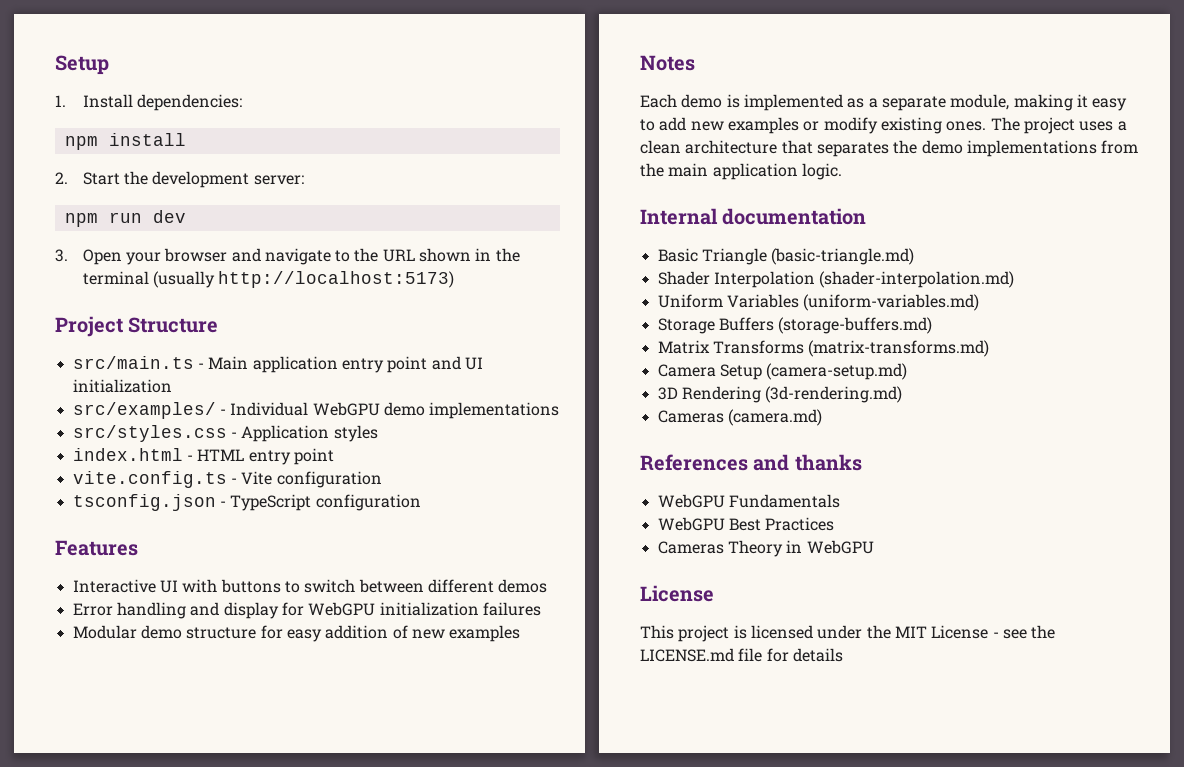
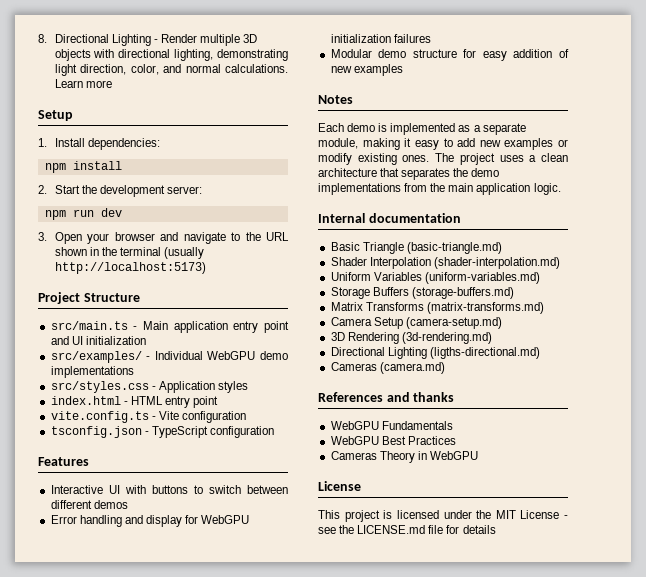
+ 8. Directional Lighting - Render multiple 3D objects with directional lighting, demonstrating light direction, color, and normal calculations. Learn more
+ Directional Lighting (ligths-directional.md)

